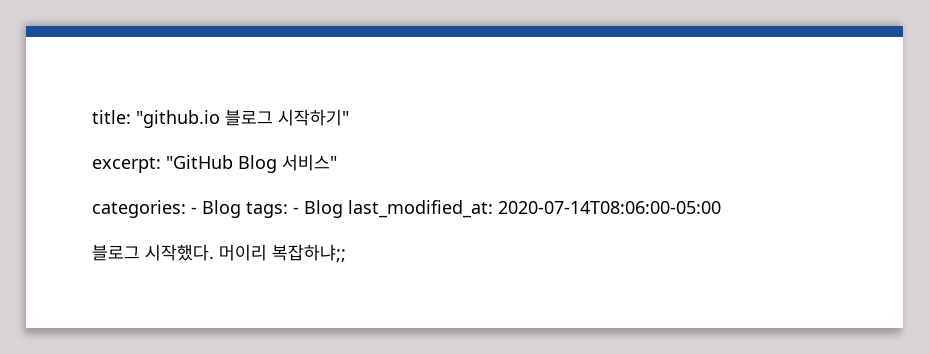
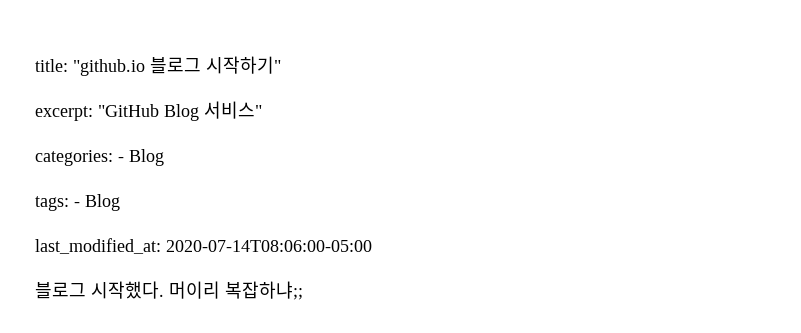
- categories: - Blog tags: - Blog last_modified_at: 2020-07-14T08:06:00-05:00
+ categories: - Blog
+ tags: - Blog
+ last_modified_at: 2020-07-14T08:06:00-05:00

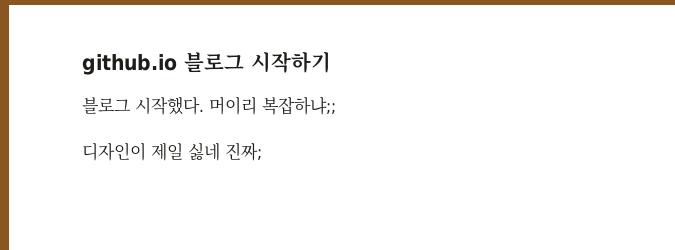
- title: "github.io 블로그 시작하기"
- excerpt: "GitHub Blog 서비스"
- categories: - Blog
- tags: - Blog
- last_modified_at: 2020-07-14T08:06:00-05:00
+ github.io 블로그 시작하기
+ 디자인이 제일 싫네 진짜;

